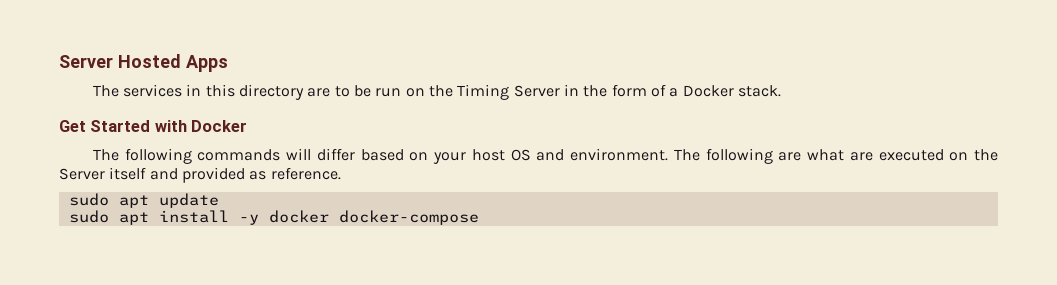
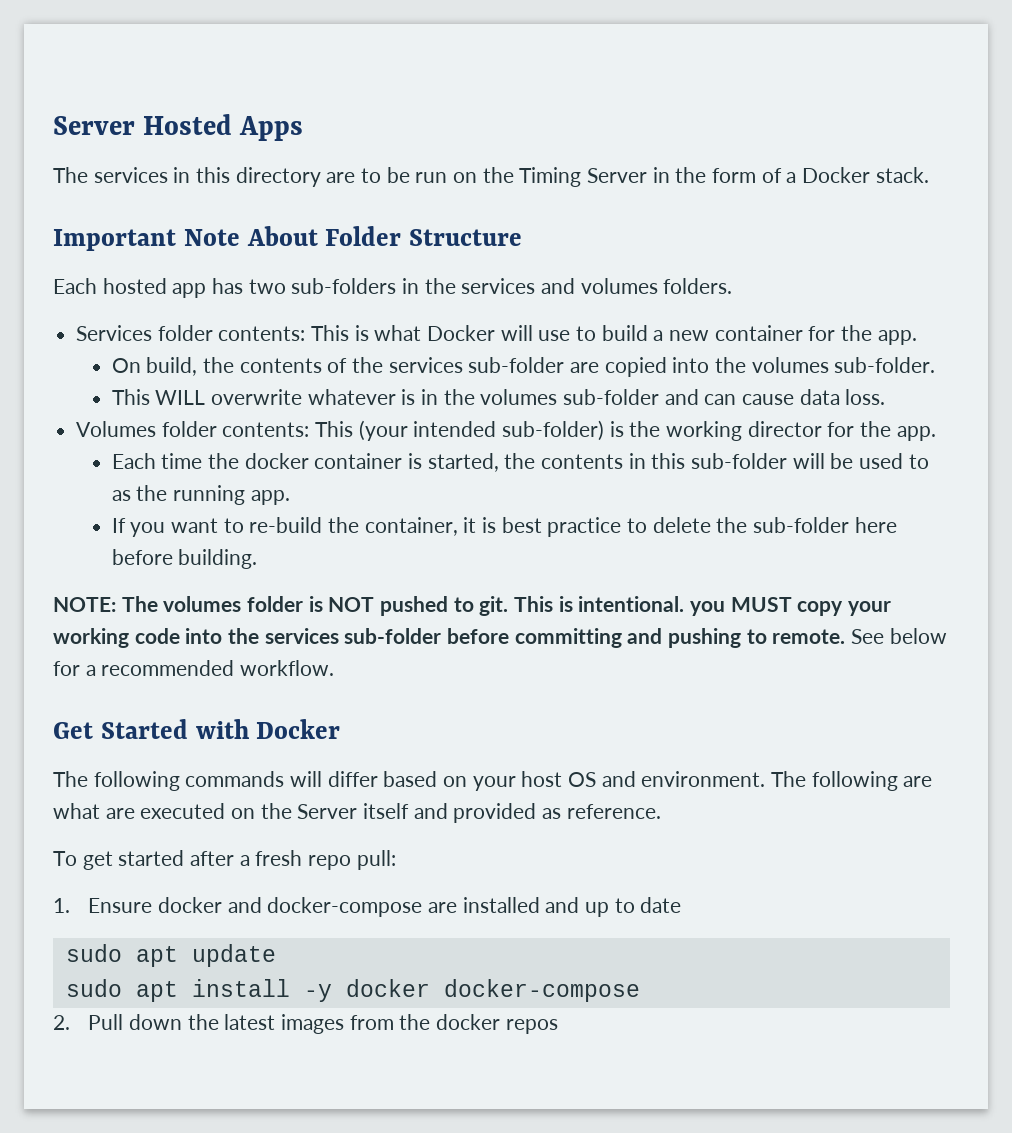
+ Important Note About Folder Structure
+ Each hosted app has two sub-folders in the services and volumes folders.
+ Services folder contents: This is what Docker will use to build a new container for the app.
+ On build, the contents of the services sub-folder are copied into the volumes sub-folder.
+ This WILL overwrite whatever is in the volumes sub-folder and can cause data loss.
+ Volumes folder contents: This (your intended sub-folder) is the working director for the app.
+ Each time the docker container is started, the contents in this sub-folder will be used to as the running app.
+ If you want to re-build the container, it is best practice to delete the sub-folder here before building.
+ NOTE: The volumes folder is NOT pushed to git. This is intentional. you MUST copy your working code into the services sub-folder before committing and pushing to remote. See below for a recommended workflow.
+ To get started after a fresh repo pull:
+ 1. Ensure docker and docker-compose are installed and up to date
+ 2. Pull down the latest images from the docker repos

